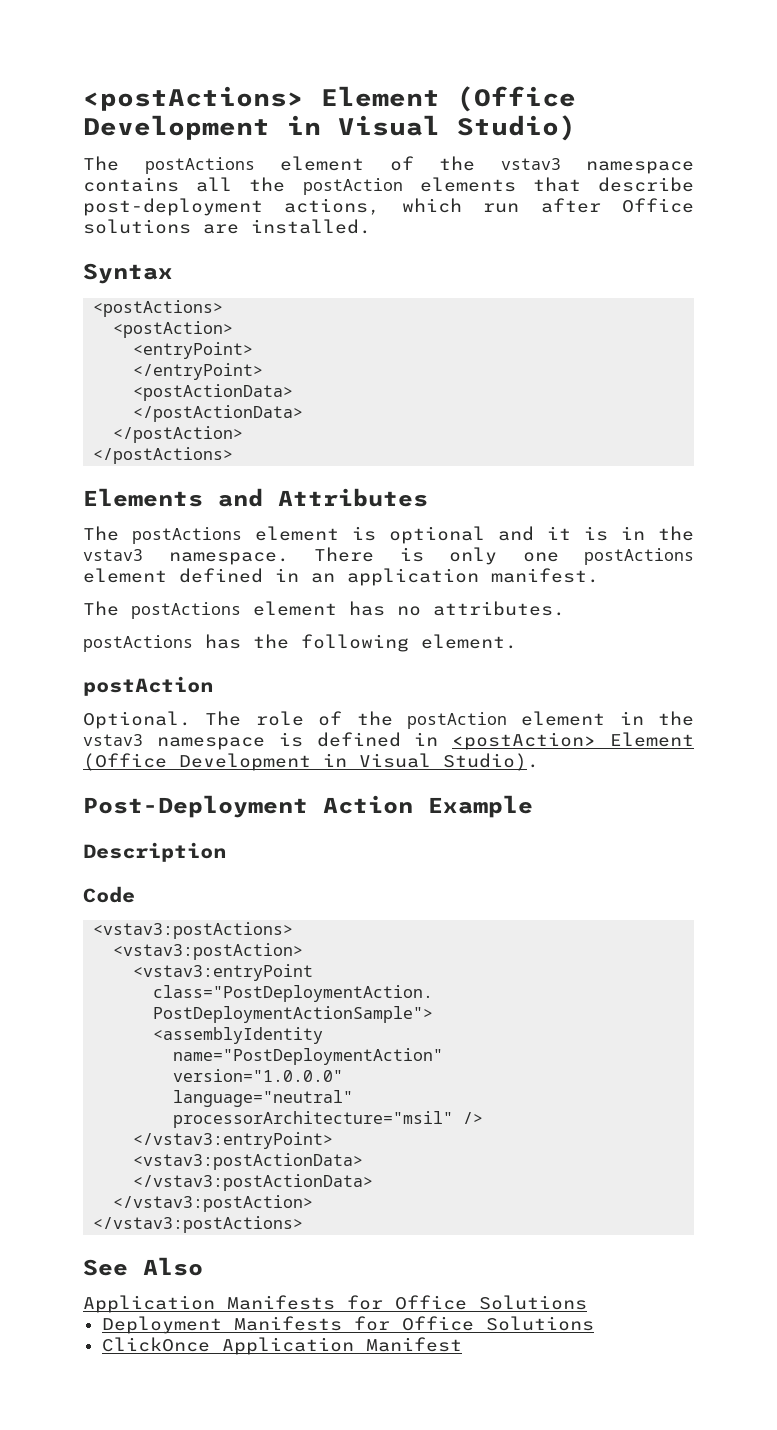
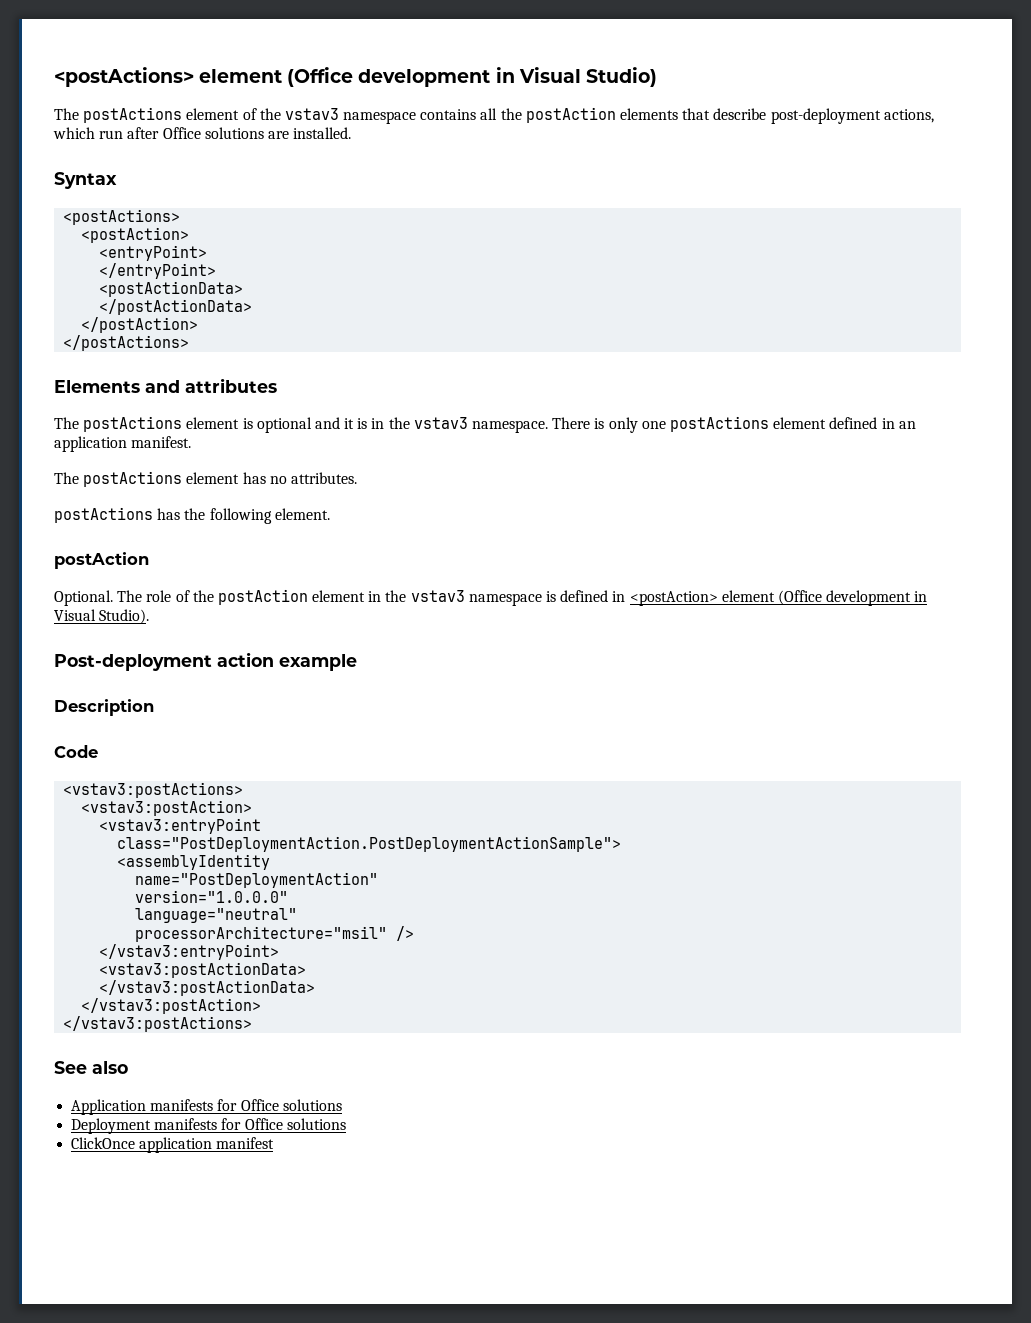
- <postActions> Element (Office Development in Visual Studio)
+ <postActions> element (Office development in Visual Studio)
- Elements and Attributes
+ Elements and attributes
- The role of the postAction element in the vstav3 namespace is defined in <postAction> Element (Office Development in Visual Studio).
+ The role of the postAction element in the vstav3 namespace is defined in <postAction> element (Office development in Visual Studio).
- Post-Deployment Action Example
+ Post-deployment action example
- See Also
- Application Manifests for Office Solutions
+ See also
+ Application manifests for Office solutions
- Deployment Manifests for Office Solutions
+ Deployment manifests for Office solutions
- ClickOnce Application Manifest
+ ClickOnce application manifest

